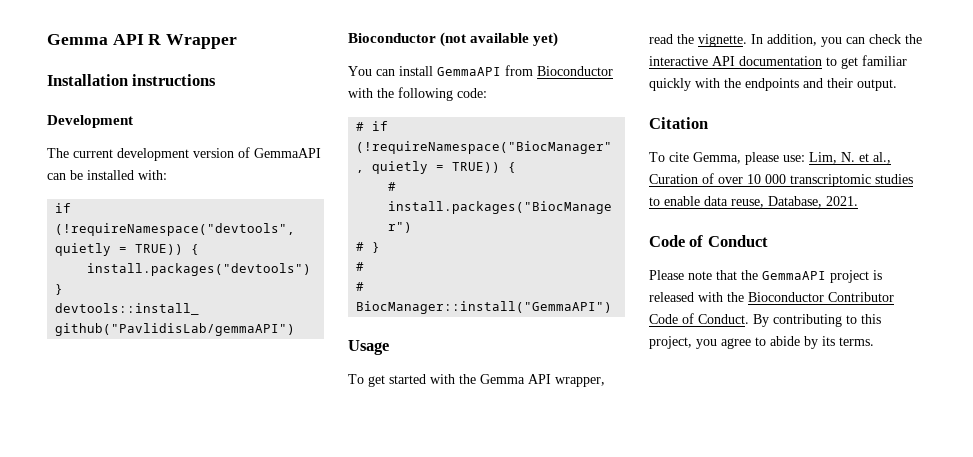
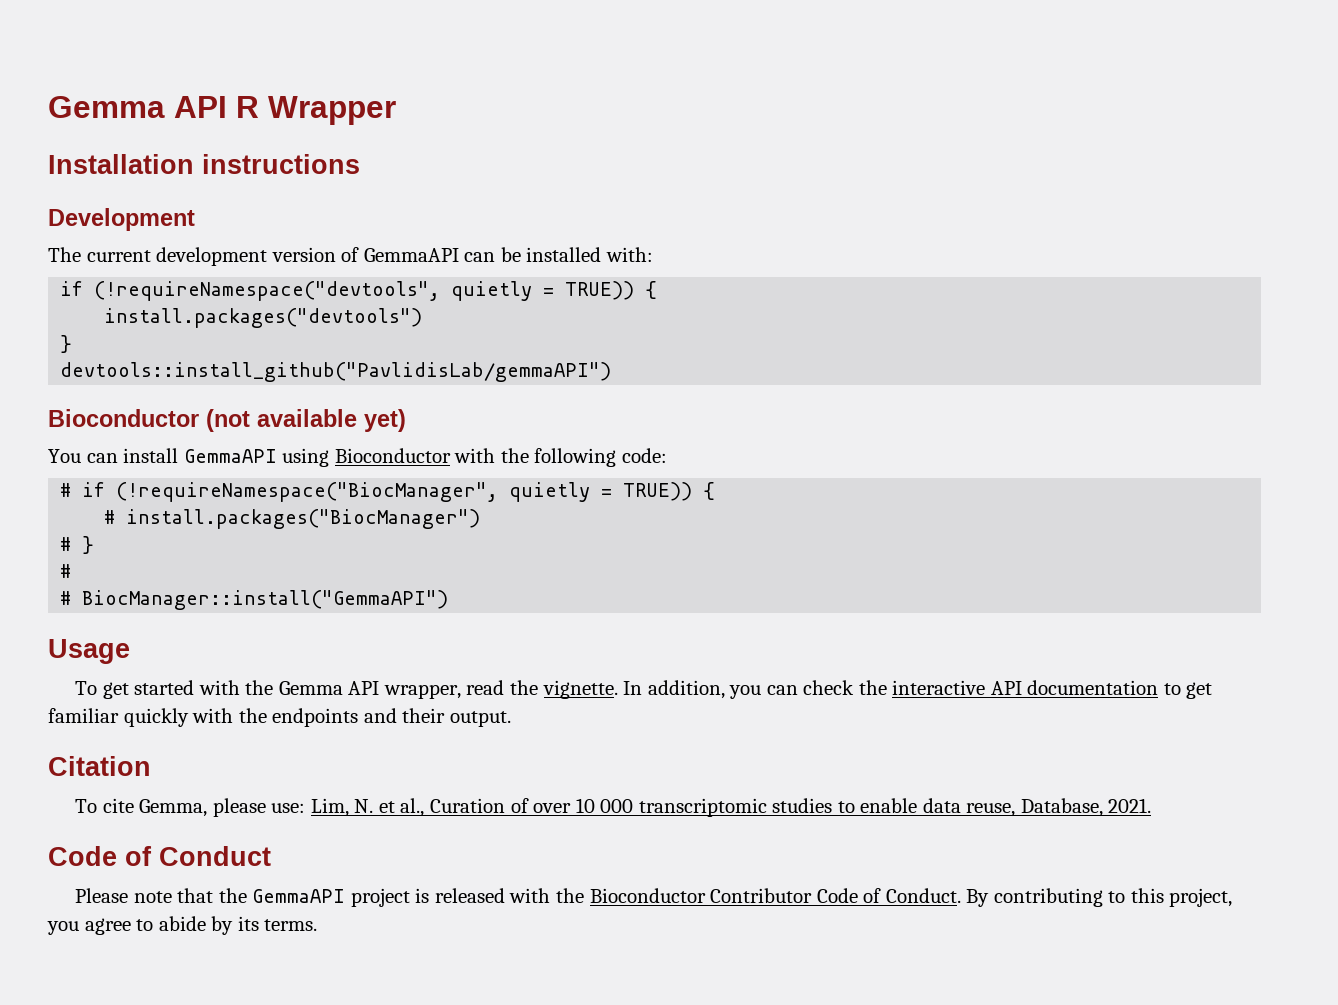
- You can install GemmaAPI from Bioconductor with the following code:
+ You can install GemmaAPI using Bioconductor with the following code:

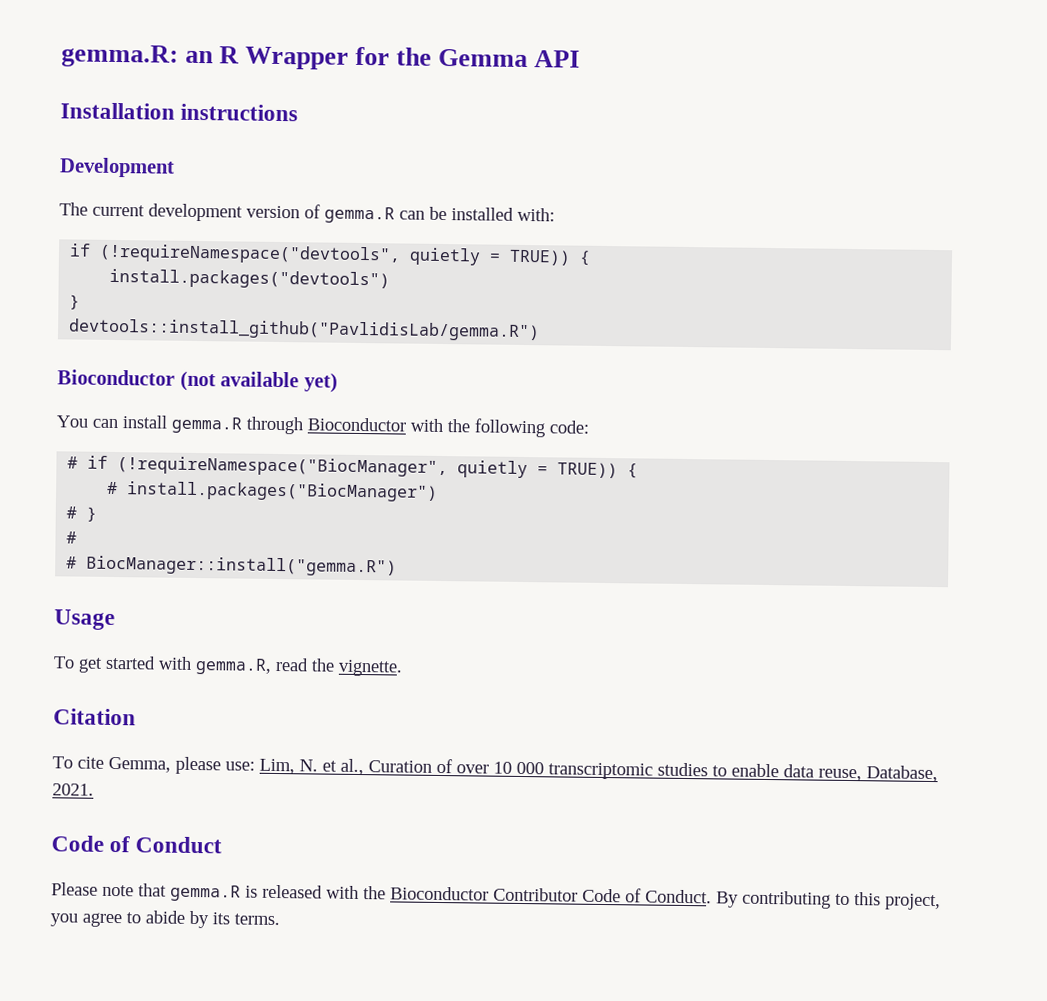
- Gemma API R Wrapper
+ gemma.R: an R Wrapper for the Gemma API
- The current development version of GemmaAPI can be installed with:
+ The current development version of gemma.R can be installed with:
- devtools::install_github("PavlidisLab/gemmaAPI")
+ devtools::install_github("PavlidisLab/gemma.R")
- You can install GemmaAPI using Bioconductor with the following code:
+ You can install gemma.R through Bioconductor with the following code:
- # BiocManager::install("GemmaAPI")
+ # BiocManager::install("gemma.R")
- To get started with the Gemma API wrapper, read the vignette. In addition, you can check the interactive API documentation to get familiar quickly with the endpoints and their output.
+ To get started with gemma.R, read the vignette.
- Please note that the GemmaAPI project is released with the Bioconductor Contributor Code of Conduct.
+ Please note that gemma.R is released with the Bioconductor Contributor Code of Conduct.

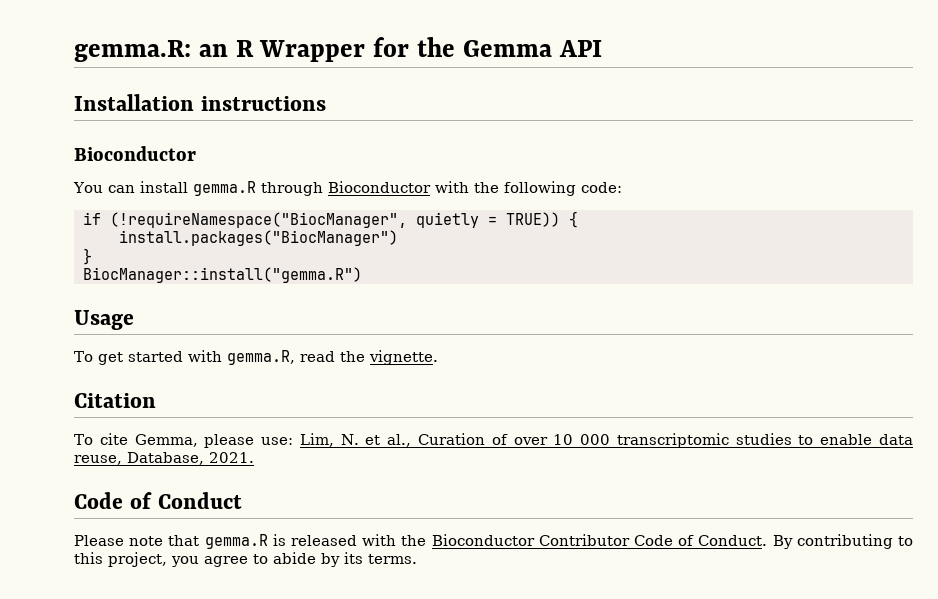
  Installation instructions
- Development
- The current development version of gemma.R can be installed with:
- if (!requireNamespace("devtools", quietly = TRUE)) {
- install.packages("devtools")
- }
- devtools::install_github("PavlidisLab/gemma.R")
- Bioconductor (not available yet)
+ Bioconductor
- # if (!requireNamespace("BiocManager", quietly = TRUE)) {
+ if (!requireNamespace("BiocManager", quietly = TRUE)) {
- # install.packages("BiocManager")
+ install.packages("BiocManager")
- # }
- #
- # BiocManager::install("gemma.R")
+ }
+ BiocManager::install("gemma.R")

